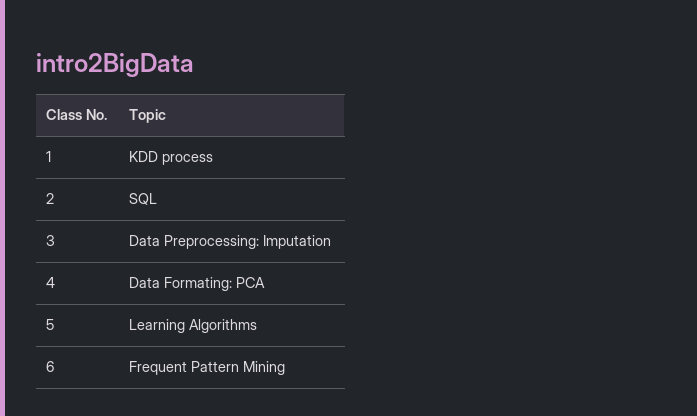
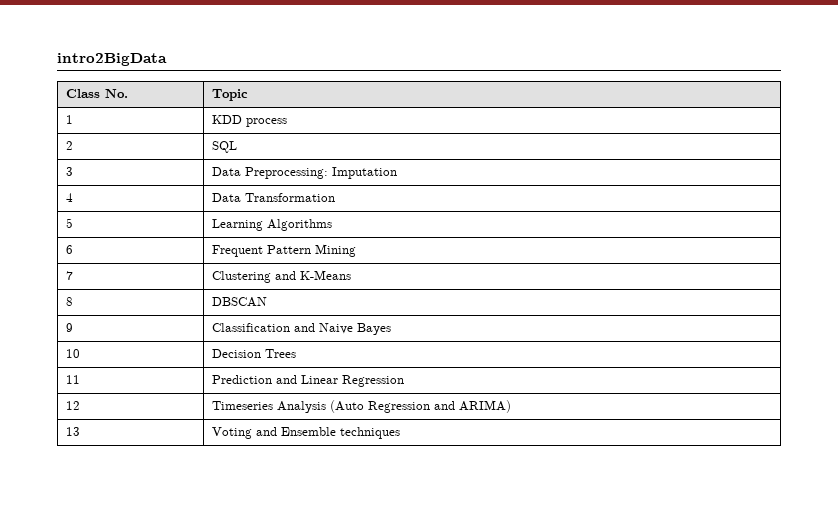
- 4 | Data Formating: PCA
+ 4 | Data Transformation
+ 7 | Clustering and K-Means
+ 8 | DBSCAN
+ 9 | Classification and Naive Bayes
+ 10 | Decision Trees
+ 11 | Prediction and Linear Regression
+ 12 | Timeseries Analysis (Auto Regression and ARIMA)
+ 13 | Voting and Ensemble techniques

